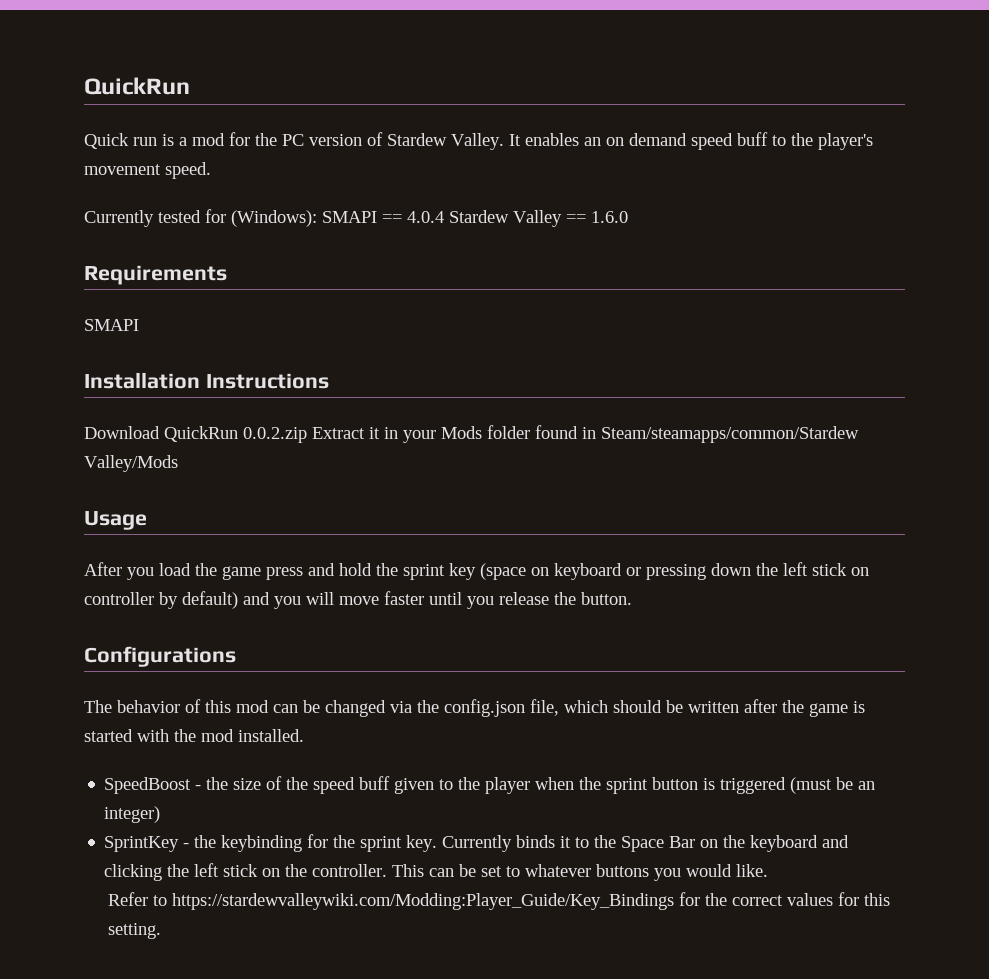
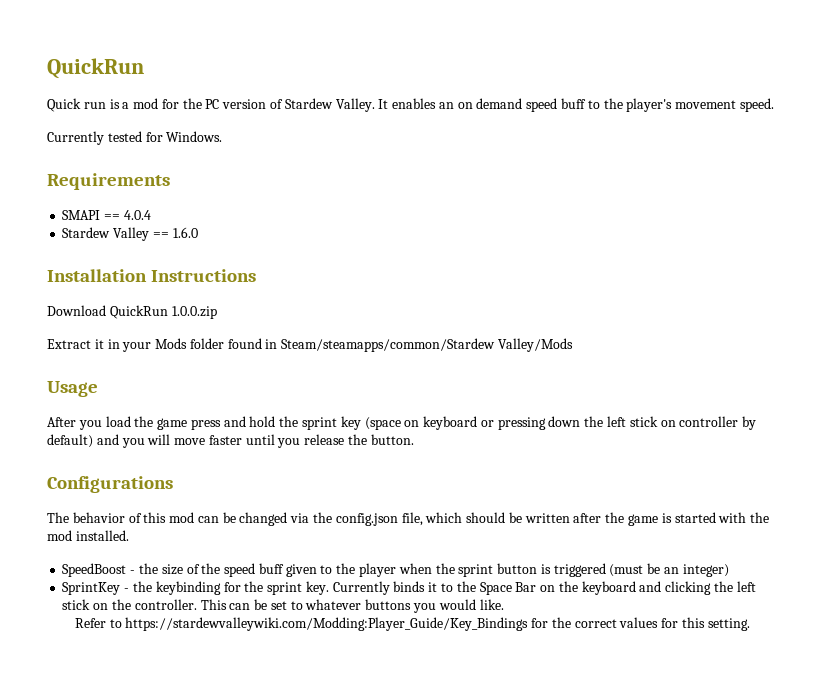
- Currently tested for (Windows): SMAPI == 4.0.4 Stardew Valley == 1.6.0
+ Currently tested for Windows.
+ Requirements
+ SMAPI == 4.0.4
+ Stardew Valley == 1.6.0
- Requirements
- SMAPI
- Download QuickRun 0.0.2.zip Extract it in your Mods folder found in Steam/steamapps/common/Stardew Valley/Mods
+ Download QuickRun 1.0.0.zip
+ Extract it in your Mods folder found in Steam/steamapps/common/Stardew Valley/Mods

